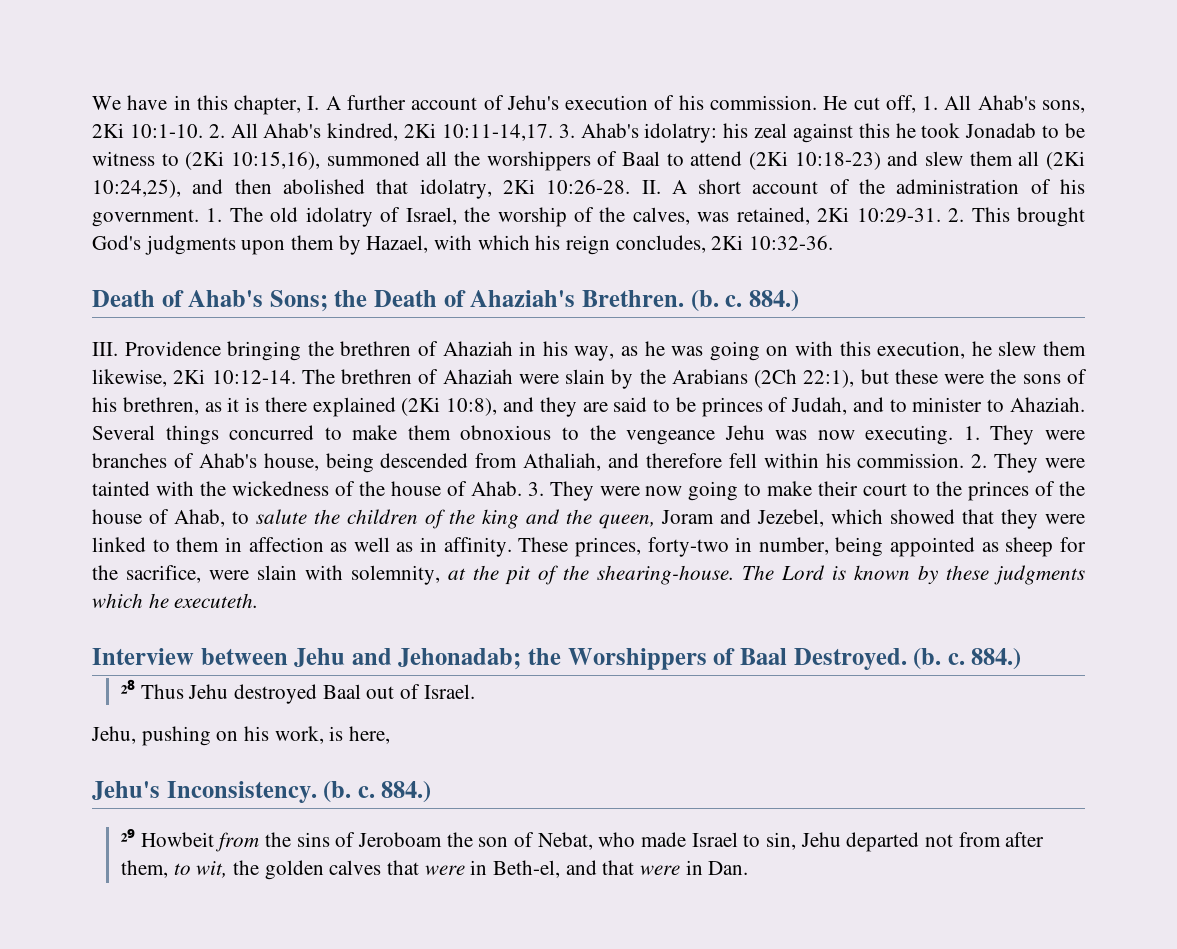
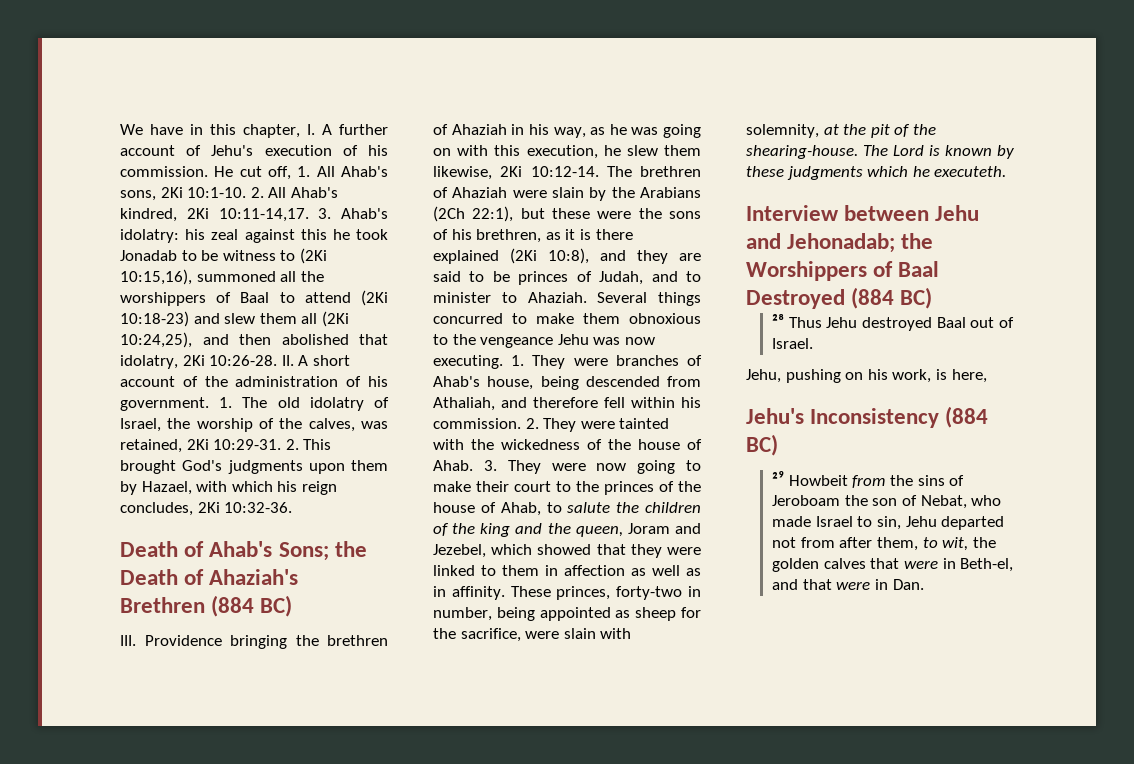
- Death of Ahab's Sons; the Death of Ahaziah's Brethren. (b. c. 884.)
+ Death of Ahab's Sons; the Death of Ahaziah's Brethren (884 BC)
- Interview between Jehu and Jehonadab; the Worshippers of Baal Destroyed. (b. c. 884.)
+ Interview between Jehu and Jehonadab; the Worshippers of Baal Destroyed (884 BC)
- Jehu's Inconsistency. (b. c. 884.)
+ Jehu's Inconsistency (884 BC)

